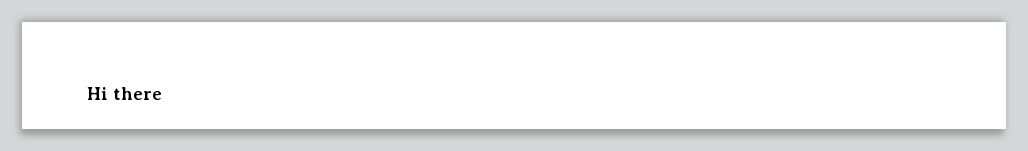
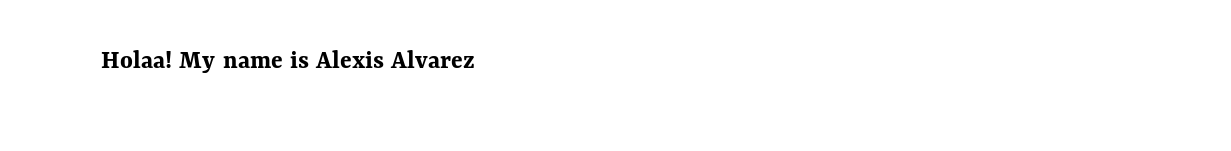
- Hi there
+ Holaa! My name is Alexis Alvarez

